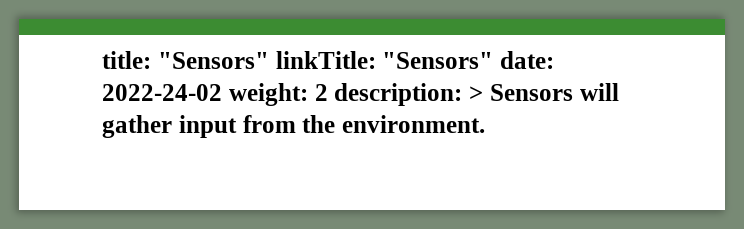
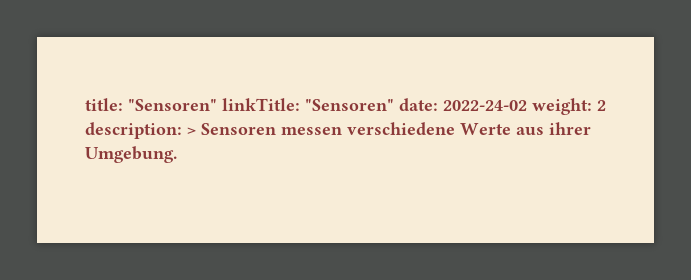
- title: "Sensors" linkTitle: "Sensors" date: 2022-24-02 weight: 2 description: > Sensors will gather input from the environment.
+ title: "Sensoren" linkTitle: "Sensoren" date: 2022-24-02 weight: 2 description: > Sensoren messen verschiedene Werte aus ihrer Umgebung.

